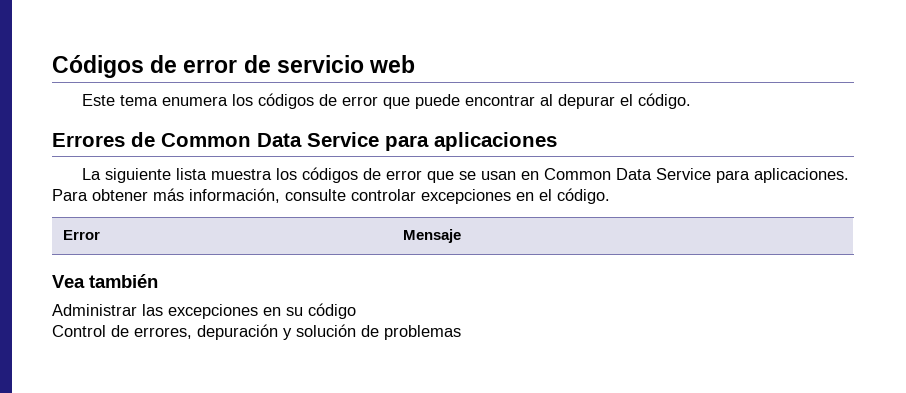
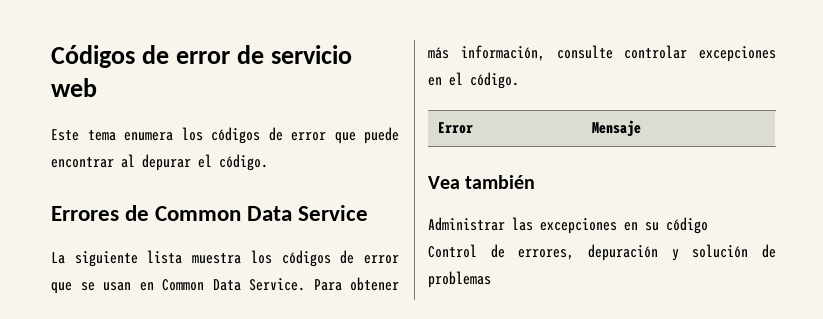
- Errores de Common Data Service para aplicaciones
+ Errores de Common Data Service
- La siguiente lista muestra los códigos de error que se usan en Common Data Service para aplicaciones.
+ La siguiente lista muestra los códigos de error que se usan en Common Data Service.

